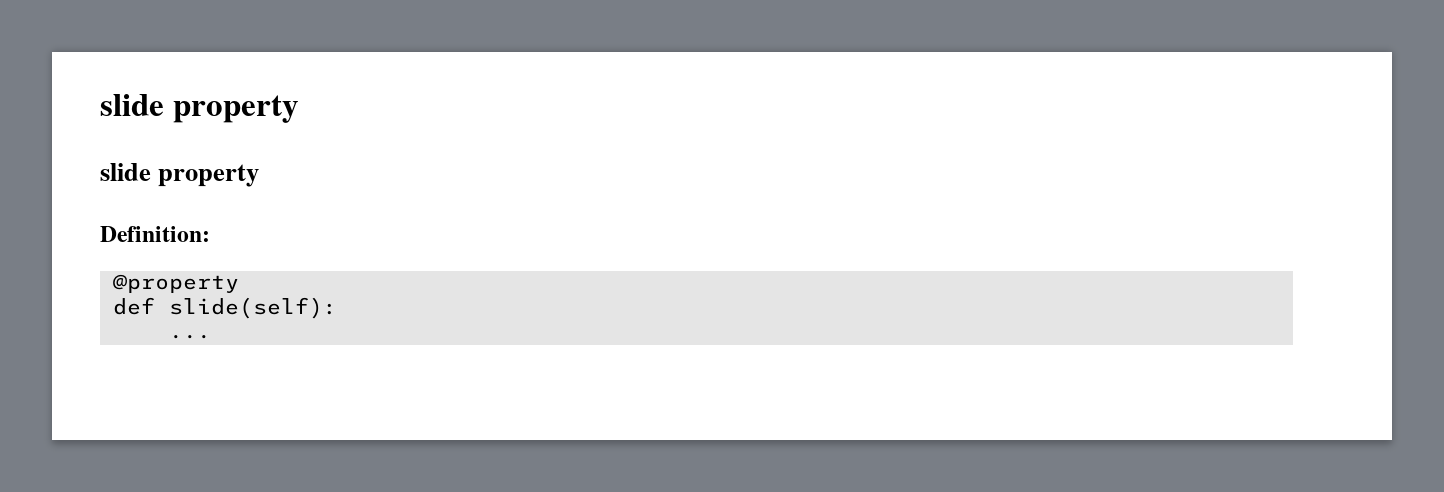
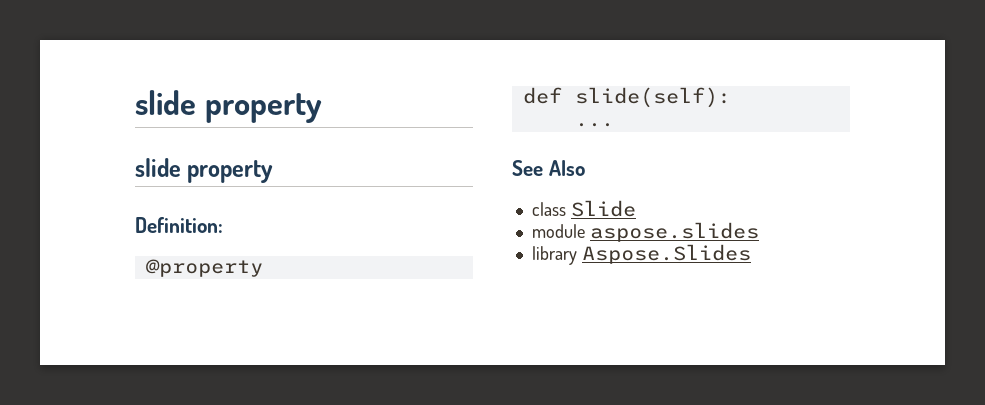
+ See Also
+ class Slide
+ module aspose.slides
+ library Aspose.Slides

